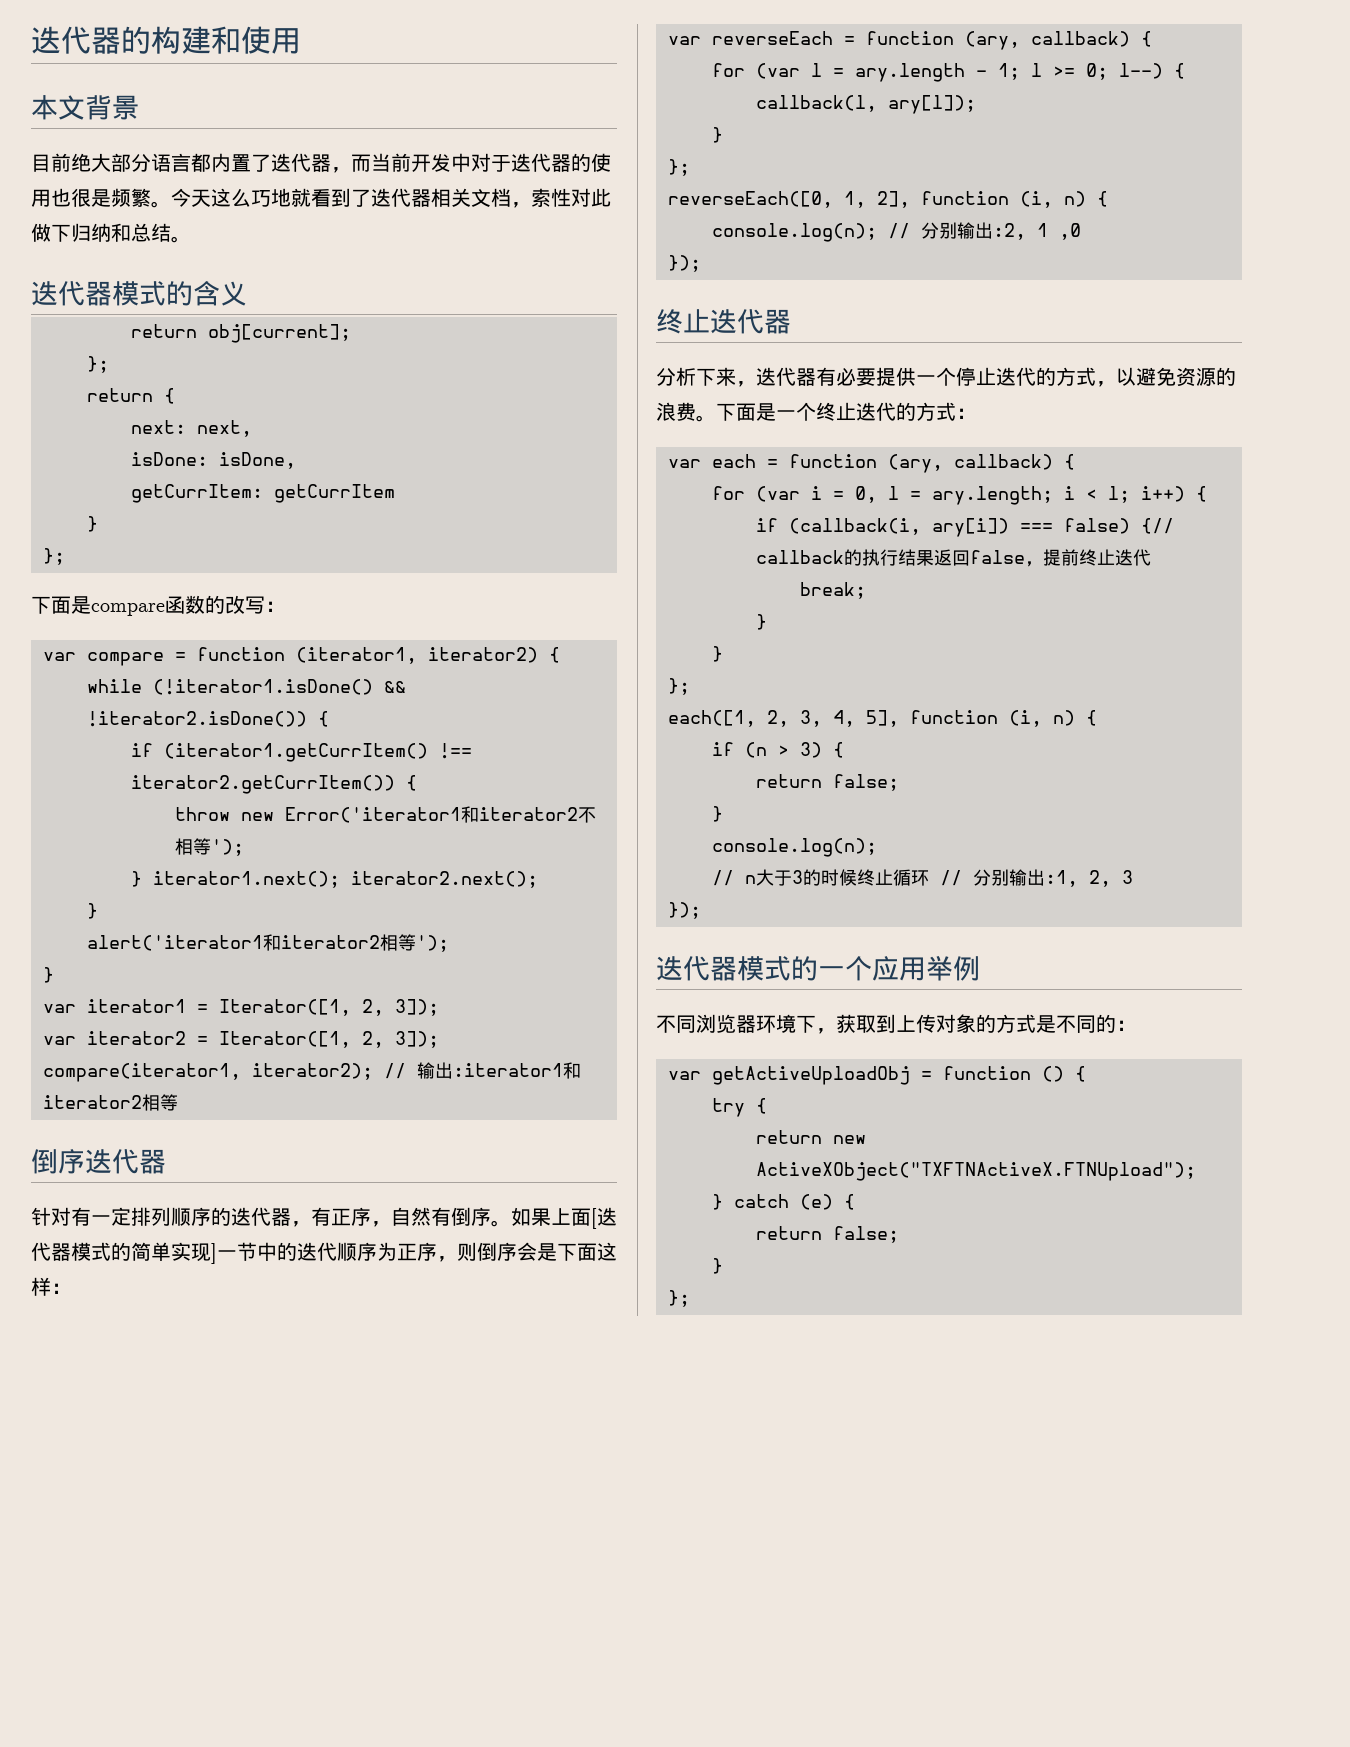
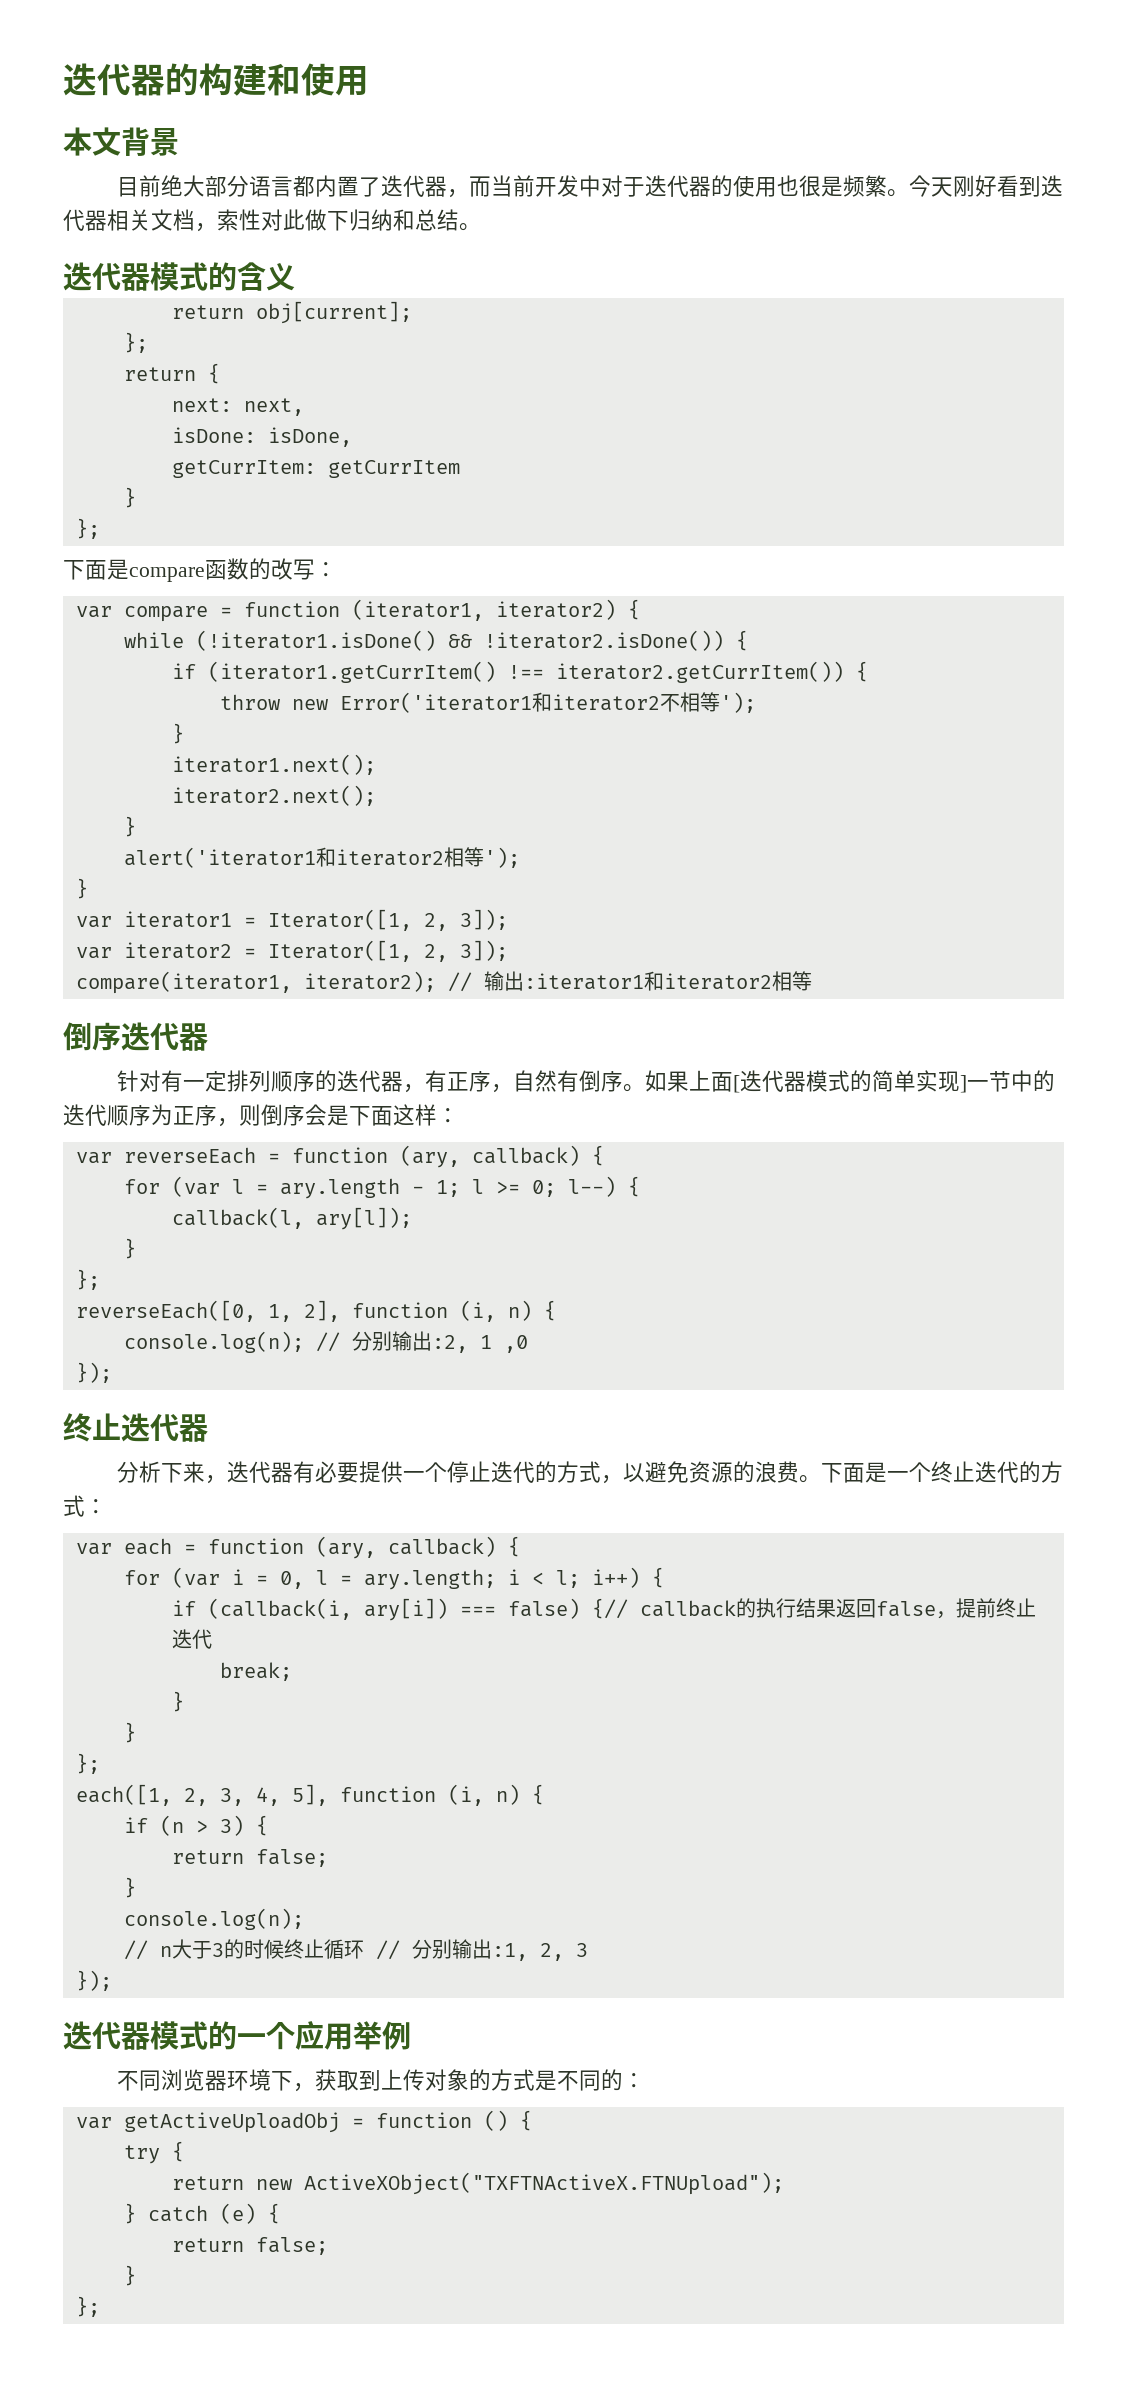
- 今天这么巧地就看到了迭代器相关文档，索性对此做下归纳和总结。
+ 今天刚好看到迭代器相关文档，索性对此做下归纳和总结。
  throw new Error('iterator1和iterator2不相等');
- } iterator1.next(); iterator2.next();
+ }
+ iterator1.next();
+ iterator2.next();

